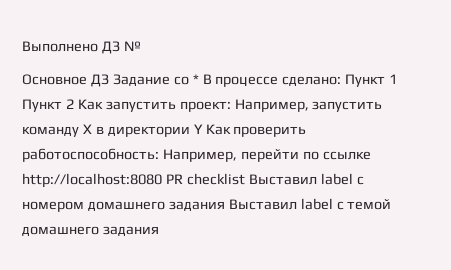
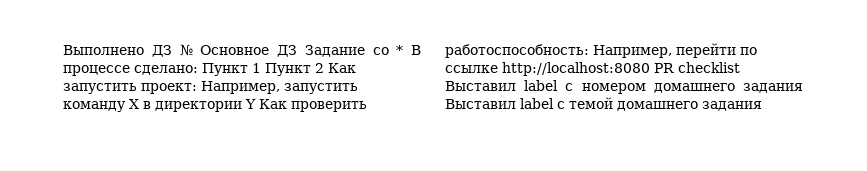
- Выполнено ДЗ №
- Основное ДЗ Задание со * В процессе сделано: Пункт 1 Пункт 2 Как запустить проект: Например, запустить команду X в директории Y Как проверить работоспособность: Например, перейти по ссылке http://localhost:8080 PR checklist Выставил label с номером домашнего задания Выставил label с темой домашнего задания
+ Выполнено ДЗ № Основное ДЗ Задание со * В процессе сделано: Пункт 1 Пункт 2 Как запустить проект: Например, запустить команду X в директории Y Как проверить работоспособность: Например, перейти по ссылке http://localhost:8080 PR checklist Выставил label с номером домашнего задания Выставил label с темой домашнего задания

